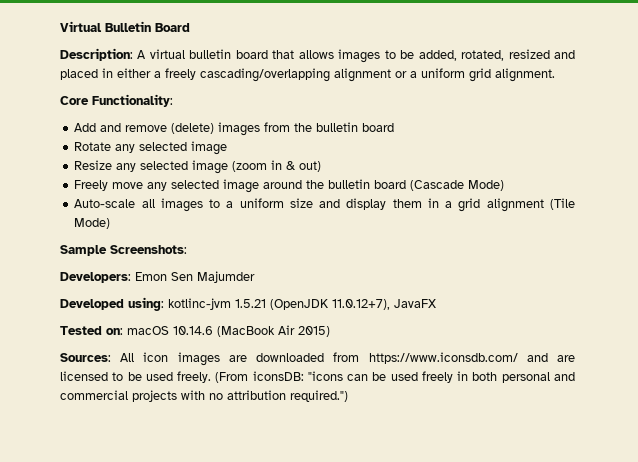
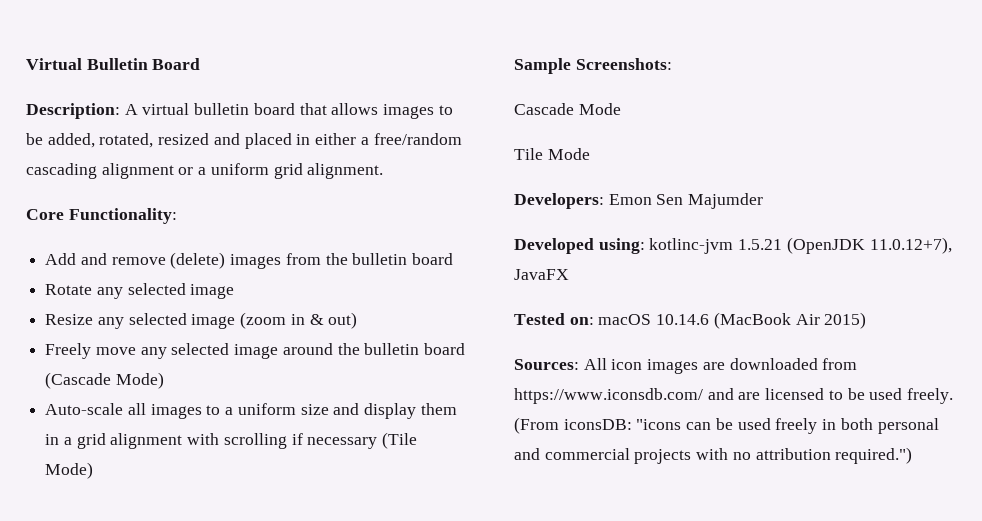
- Description: A virtual bulletin board that allows images to be added, rotated, resized and placed in either a freely cascading/overlapping alignment or a uniform grid alignment.
+ Description: A virtual bulletin board that allows images to be added, rotated, resized and placed in either a free/random cascading alignment or a uniform grid alignment.
- Auto-scale all images to a uniform size and display them in a grid alignment (Tile Mode)
+ Auto-scale all images to a uniform size and display them in a grid alignment with scrolling if necessary (Tile Mode)
+ Cascade Mode
+ Tile Mode

